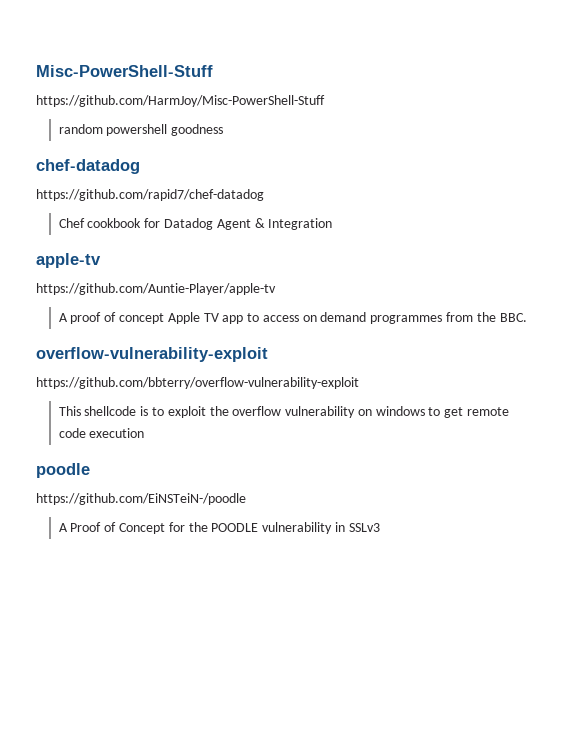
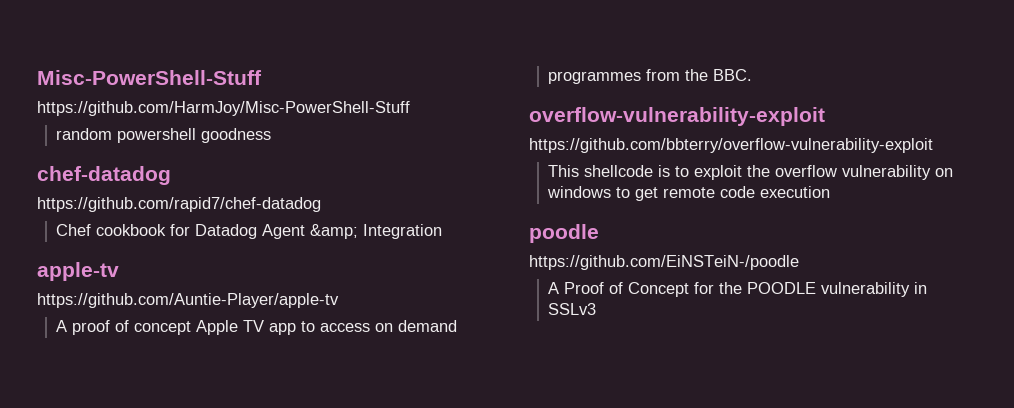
- Chef cookbook for Datadog Agent & Integration
+ Chef cookbook for Datadog Agent &amp; Integration

